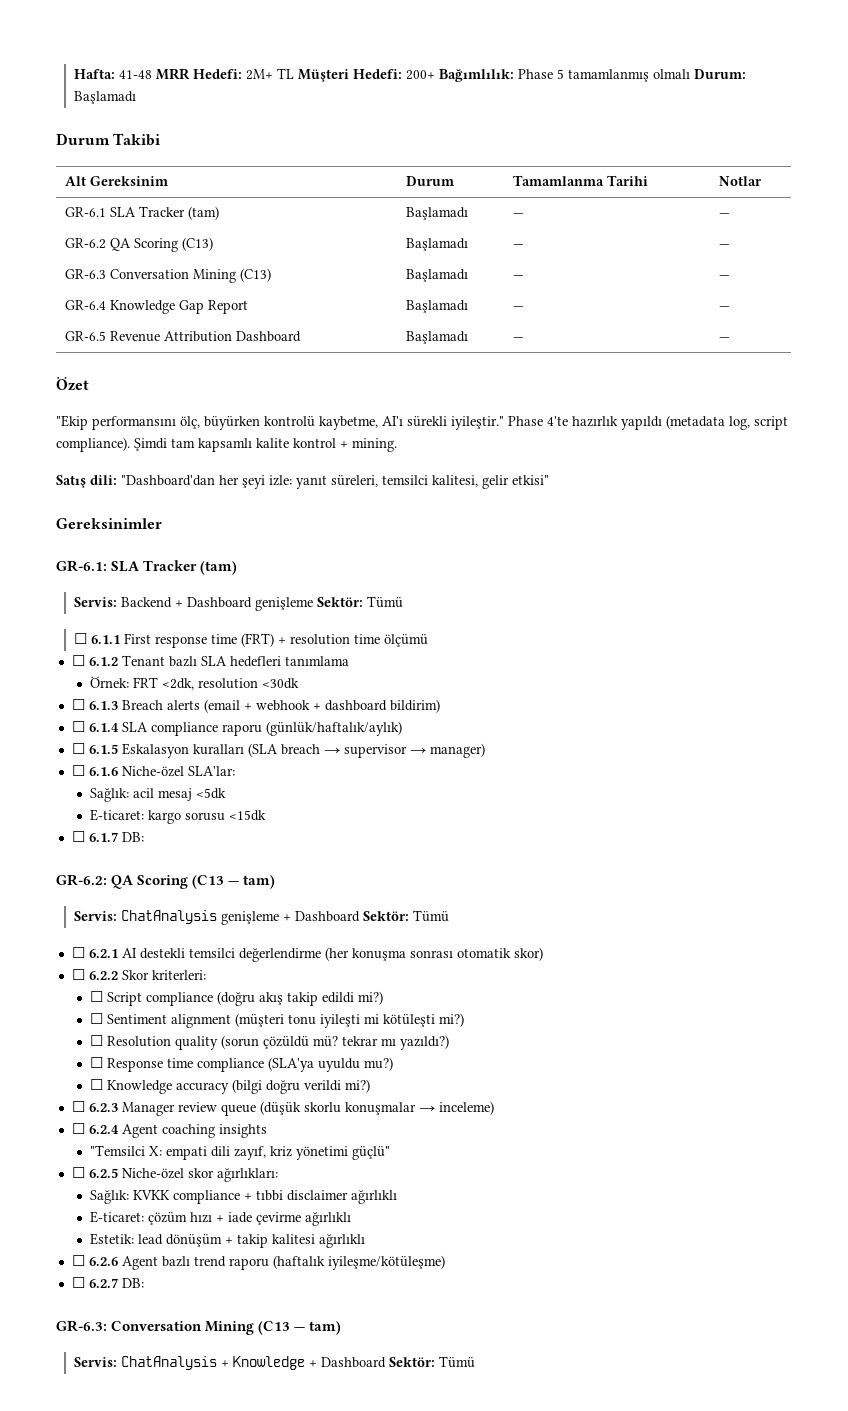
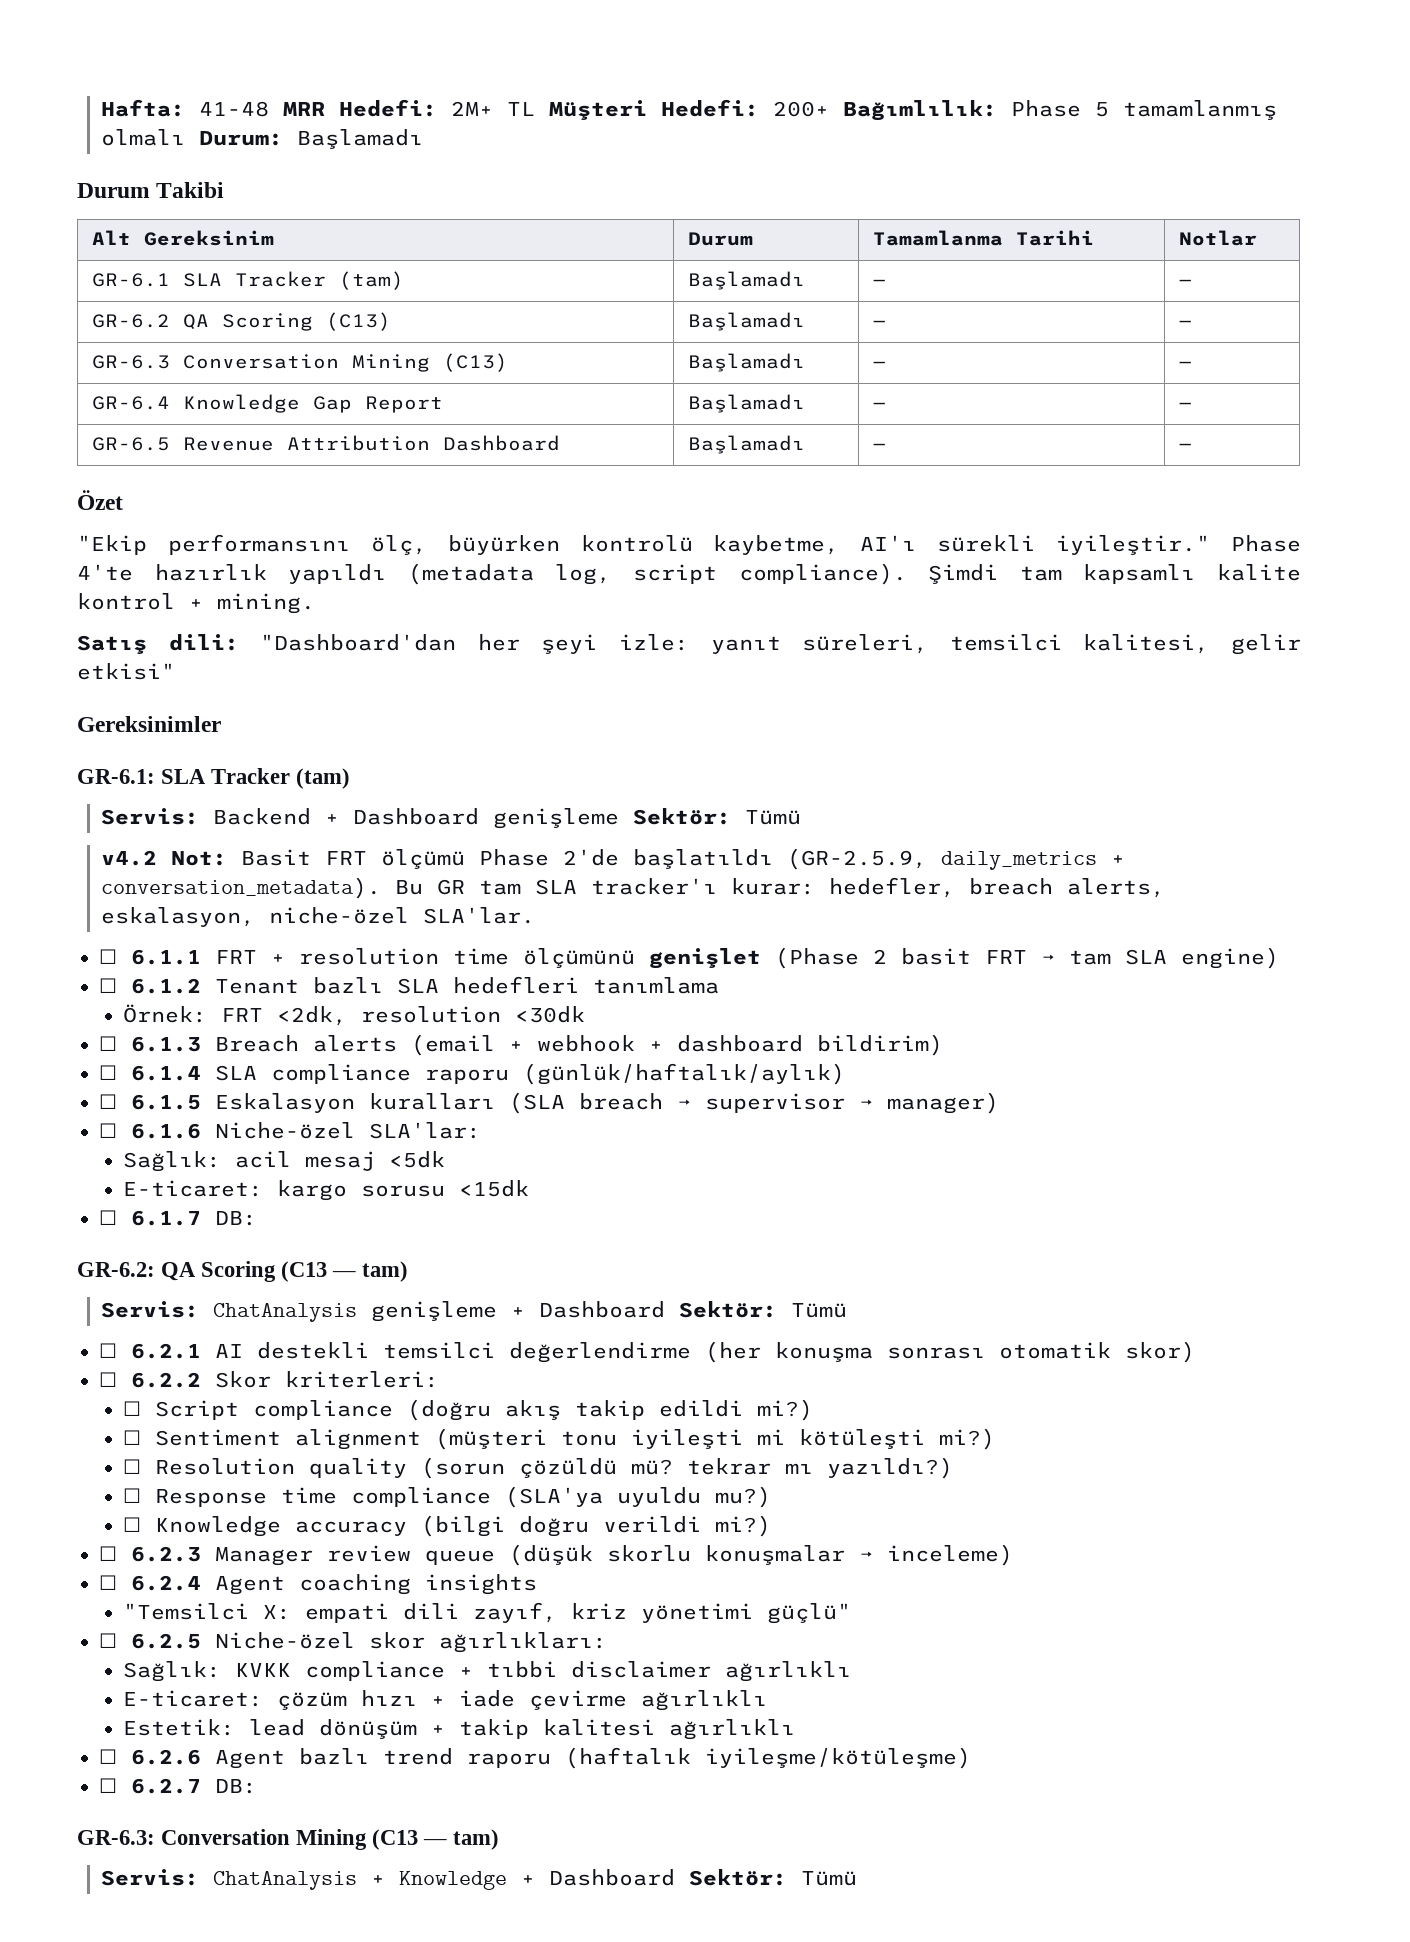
- ☐ 6.1.1 First response time (FRT) + resolution time ölçümü
+ v4.2 Not: Basit FRT ölçümü Phase 2'de başlatıldı (GR-2.5.9, daily_metrics + conversation_metadata). Bu GR tam SLA tracker'ı kurar: hedefler, breach alerts, eskalasyon, niche-özel SLA'lar.
+ ☐ 6.1.1 FRT + resolution time ölçümünü genişlet (Phase 2 basit FRT → tam SLA engine)

